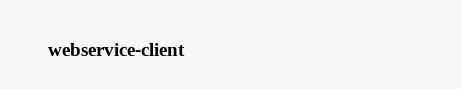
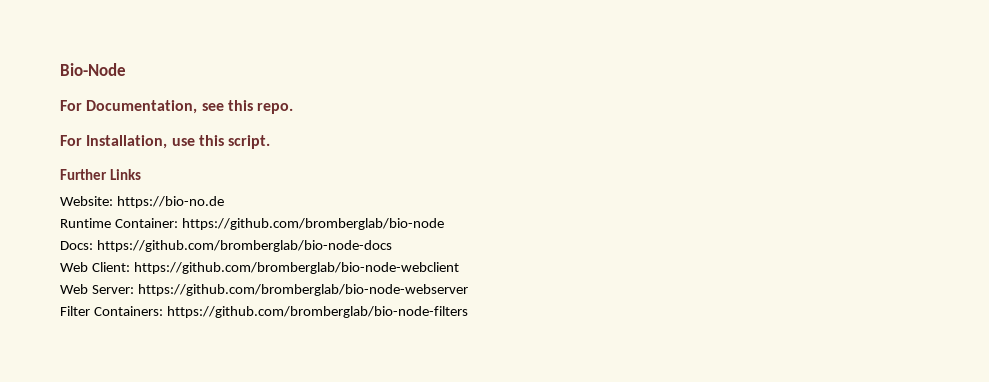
- webservice-client
+ Bio-Node
+ For Documentation, see this repo.
+ For Installation, use this script.
+ Further Links
+ Website: https://bio-no.de
+ Runtime Container: https://github.com/bromberglab/bio-node
+ Docs: https://github.com/bromberglab/bio-node-docs
+ Web Client: https://github.com/bromberglab/bio-node-webclient
+ Web Server: https://github.com/bromberglab/bio-node-webserver
+ Filter Containers: https://github.com/bromberglab/bio-node-filters

